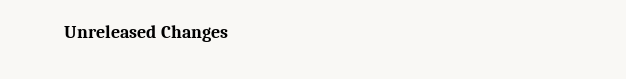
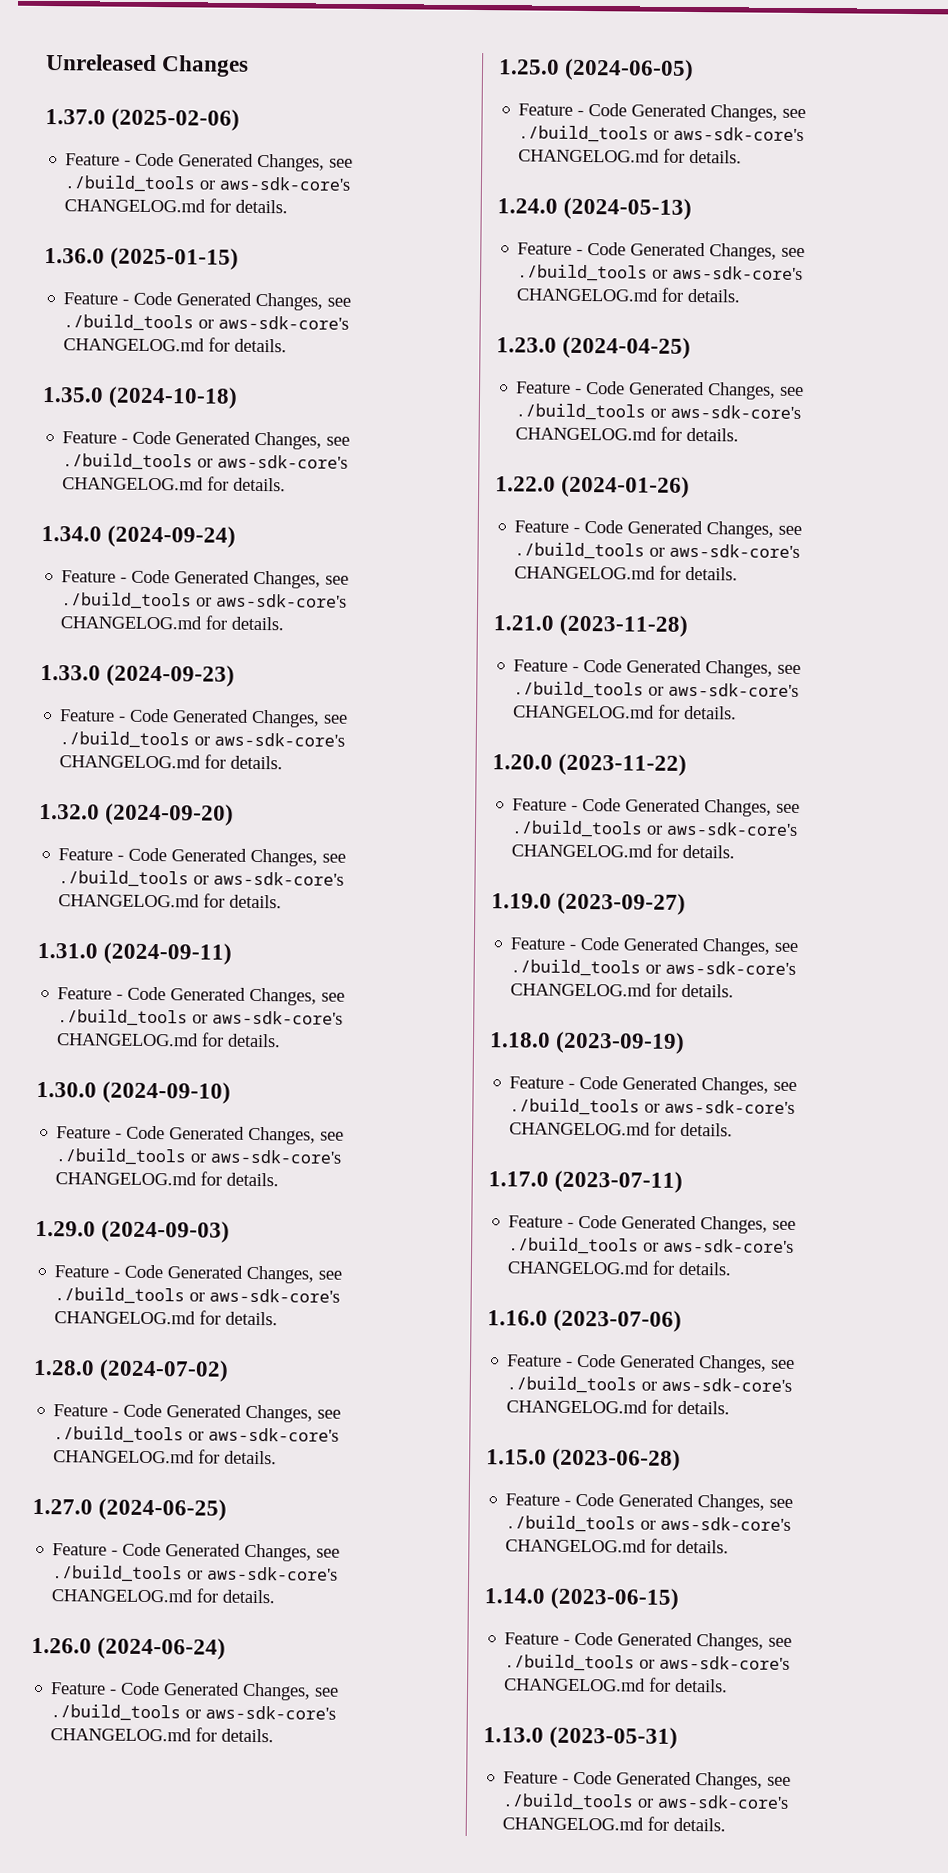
+ 1.37.0 (2025-02-06)
+ Feature - Code Generated Changes, see ./build_tools or aws-sdk-core's CHANGELOG.md for details.
+ 1.36.0 (2025-01-15)
+ Feature - Code Generated Changes, see ./build_tools or aws-sdk-core's CHANGELOG.md for details.
+ 1.35.0 (2024-10-18)
+ Feature - Code Generated Changes, see ./build_tools or aws-sdk-core's CHANGELOG.md for details.
+ 1.34.0 (2024-09-24)
+ Feature - Code Generated Changes, see ./build_tools or aws-sdk-core's CHANGELOG.md for details.
+ 1.33.0 (2024-09-23)
+ Feature - Code Generated Changes, see ./build_tools or aws-sdk-core's CHANGELOG.md for details.
+ 1.32.0 (2024-09-20)
+ Feature - Code Generated Changes, see ./build_tools or aws-sdk-core's CHANGELOG.md for details.
+ 1.31.0 (2024-09-11)
+ Feature - Code Generated Changes, see ./build_tools or aws-sdk-core's CHANGELOG.md for details.
+ 1.30.0 (2024-09-10)
+ Feature - Code Generated Changes, see ./build_tools or aws-sdk-core's CHANGELOG.md for details.
+ 1.29.0 (2024-09-03)
+ Feature - Code Generated Changes, see ./build_tools or aws-sdk-core's CHANGELOG.md for details.
+ 1.28.0 (2024-07-02)
+ Feature - Code Generated Changes, see ./build_tools or aws-sdk-core's CHANGELOG.md for details.
+ 1.27.0 (2024-06-25)
+ Feature - Code Generated Changes, see ./build_tools or aws-sdk-core's CHANGELOG.md for details.
+ 1.26.0 (2024-06-24)
+ Feature - Code Generated Changes, see ./build_tools or aws-sdk-core's CHANGELOG.md for details.
+ 1.25.0 (2024-06-05)
+ Feature - Code Generated Changes, see ./build_tools or aws-sdk-core's CHANGELOG.md for details.
+ 1.24.0 (2024-05-13)
+ Feature - Code Generated Changes, see ./build_tools or aws-sdk-core's CHANGELOG.md for details.
+ 1.23.0 (2024-04-25)
+ Feature - Code Generated Changes, see ./build_tools or aws-sdk-core's CHANGELOG.md for details.
+ 1.22.0 (2024-01-26)
+ Feature - Code Generated Changes, see ./build_tools or aws-sdk-core's CHANGELOG.md for details.
+ 1.21.0 (2023-11-28)
+ Feature - Code Generated Changes, see ./build_tools or aws-sdk-core's CHANGELOG.md for details.
+ 1.20.0 (2023-11-22)
+ Feature - Code Generated Changes, see ./build_tools or aws-sdk-core's CHANGELOG.md for details.
+ 1.19.0 (2023-09-27)
+ Feature - Code Generated Changes, see ./build_tools or aws-sdk-core's CHANGELOG.md for details.
+ 1.18.0 (2023-09-19)
+ Feature - Code Generated Changes, see ./build_tools or aws-sdk-core's CHANGELOG.md for details.
+ 1.17.0 (2023-07-11)
+ Feature - Code Generated Changes, see ./build_tools or aws-sdk-core's CHANGELOG.md for details.
+ 1.16.0 (2023-07-06)
+ Feature - Code Generated Changes, see ./build_tools or aws-sdk-core's CHANGELOG.md for details.
+ 1.15.0 (2023-06-28)
+ Feature - Code Generated Changes, see ./build_tools or aws-sdk-core's CHANGELOG.md for details.
+ 1.14.0 (2023-06-15)
+ Feature - Code Generated Changes, see ./build_tools or aws-sdk-core's CHANGELOG.md for details.
+ 1.13.0 (2023-05-31)
+ Feature - Code Generated Changes, see ./build_tools or aws-sdk-core's CHANGELOG.md for details.

